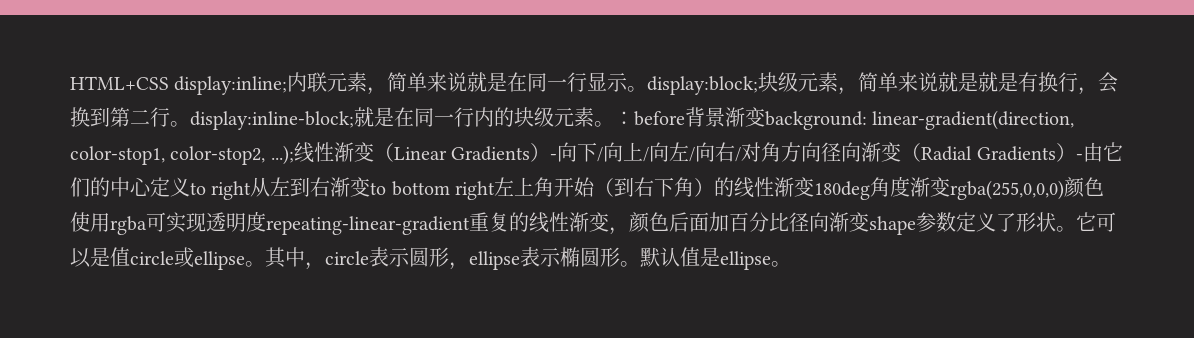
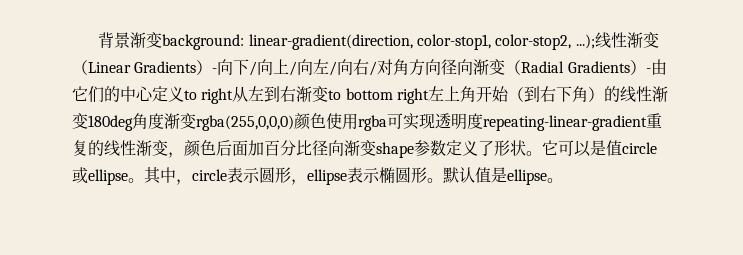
- HTML+CSS display:inline;内联元素，简单来说就是在同一行显示。display:block;块级元素，简单来说就是就是有换行，会换到第二行。display:inline-block;就是在同一行内的块级元素。：before背景渐变background:
+ 背景渐变background:

